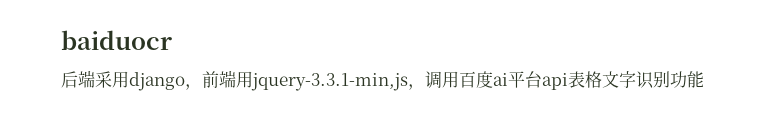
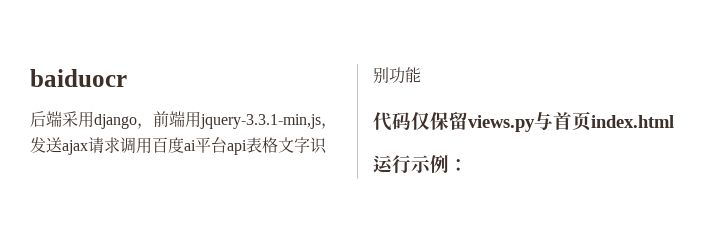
- 后端采用django，前端用jquery-3.3.1-min,js，调用百度ai平台api表格文字识别功能
+ 后端采用django，前端用jquery-3.3.1-min,js，发送ajax请求调用百度ai平台api表格文字识别功能
+ 代码仅保留views.py与首页index.html
+ 运行示例：

